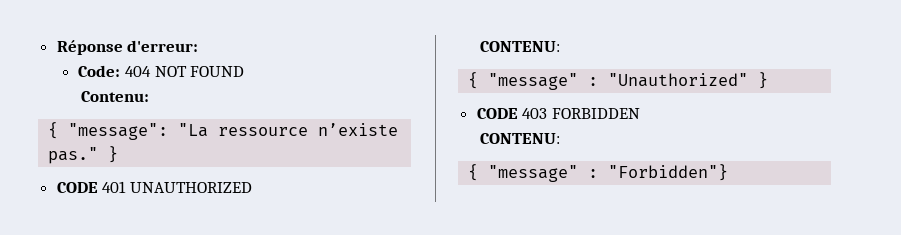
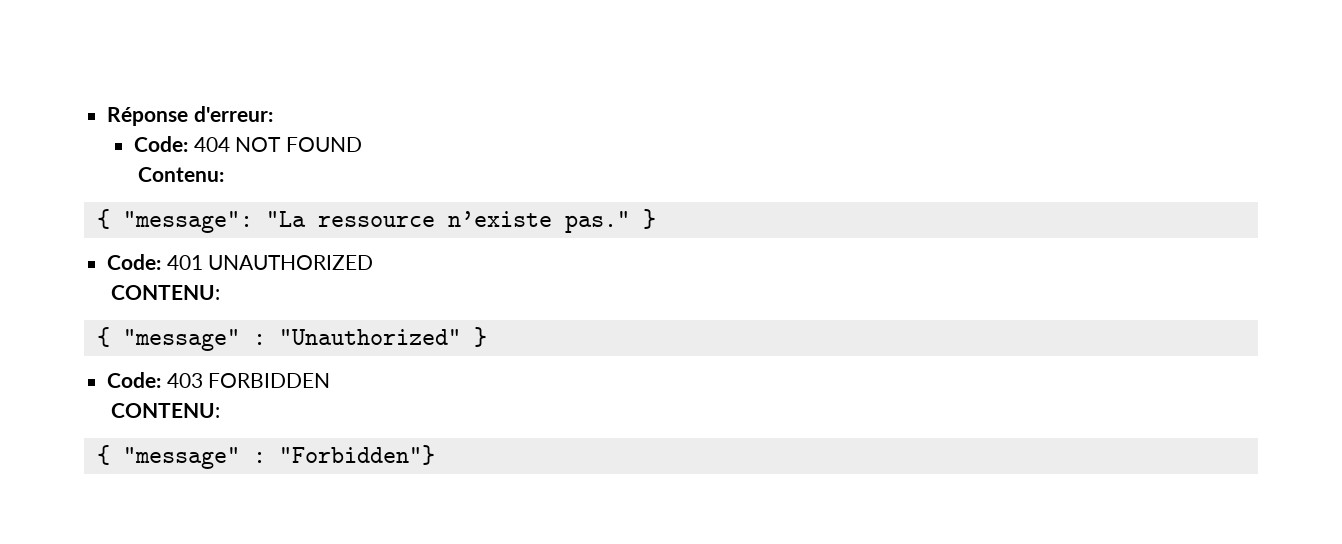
- CODE 401 UNAUTHORIZED
+ Code: 401 UNAUTHORIZED
- CODE 403 FORBIDDEN
+ Code: 403 FORBIDDEN

